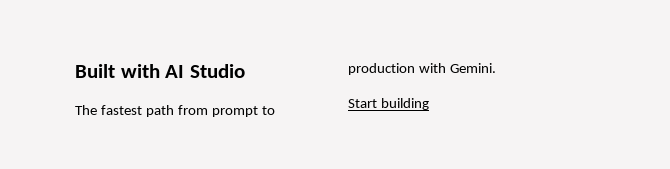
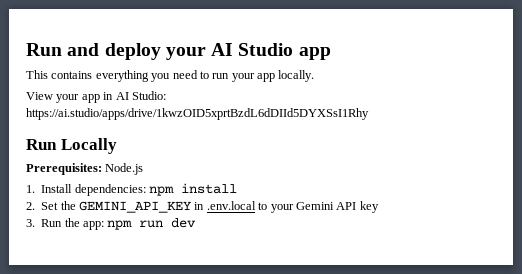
- Built with AI Studio
- The fastest path from prompt to production with Gemini.
- Start building
+ Run and deploy your AI Studio app
+ This contains everything you need to run your app locally.
+ View your app in AI Studio: https://ai.studio/apps/drive/1kwzOID5xprtBzdL6dDIId5DYXSsI1Rhy
+ Run Locally
+ Prerequisites: Node.js
+ 1. Install dependencies: npm install
+ 2. Set the GEMINI_API_KEY in .env.local to your Gemini API key
+ 3. Run the app: npm run dev

